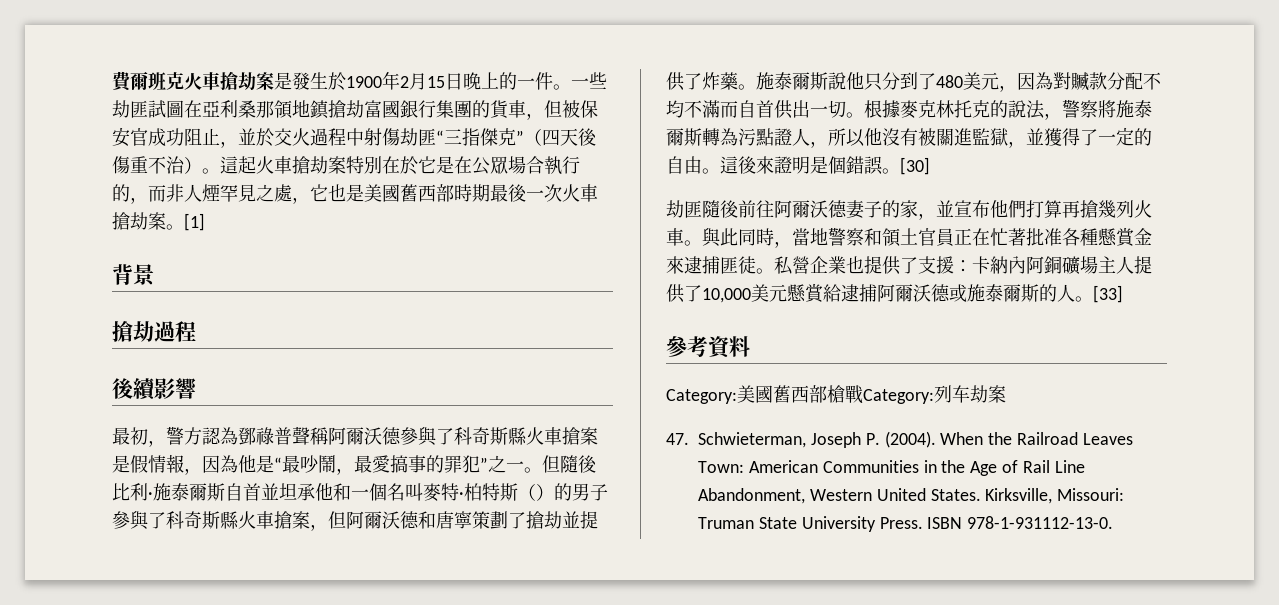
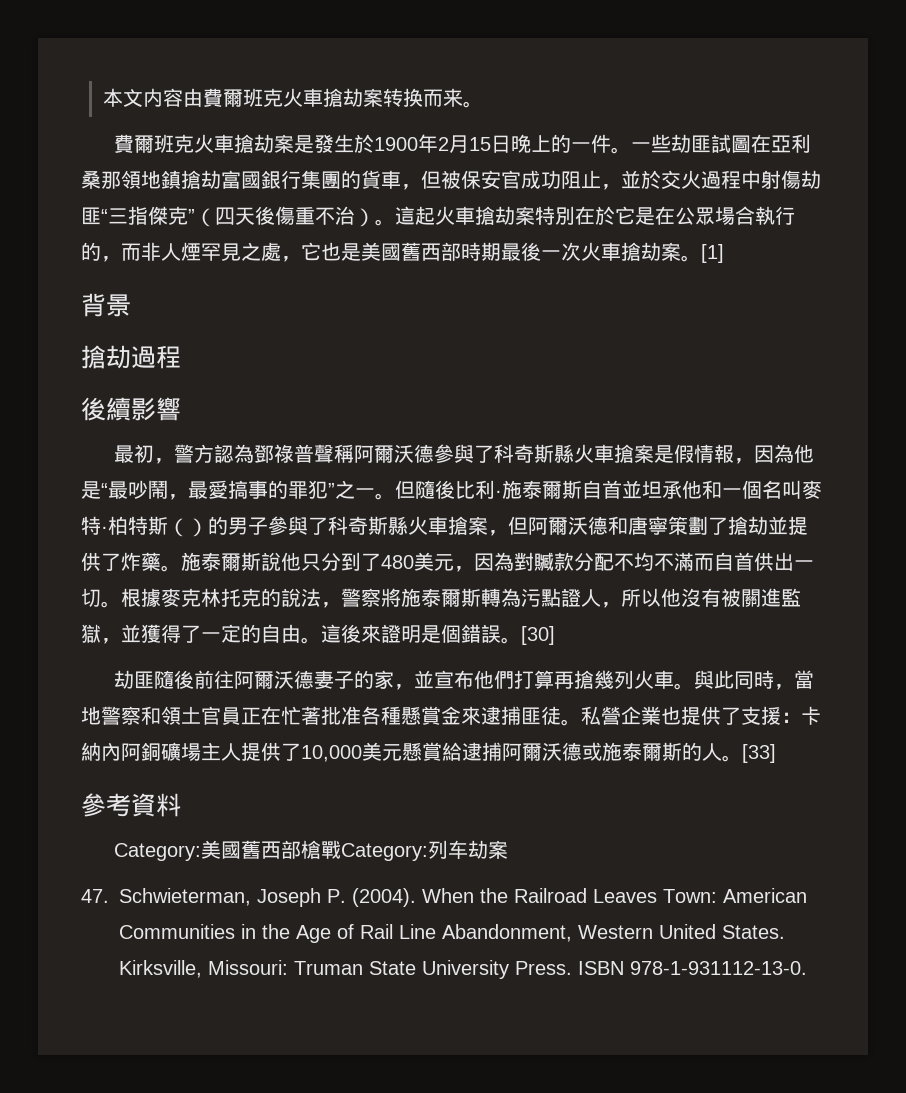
+ 本文内容由費爾班克火車搶劫案转换而来。

